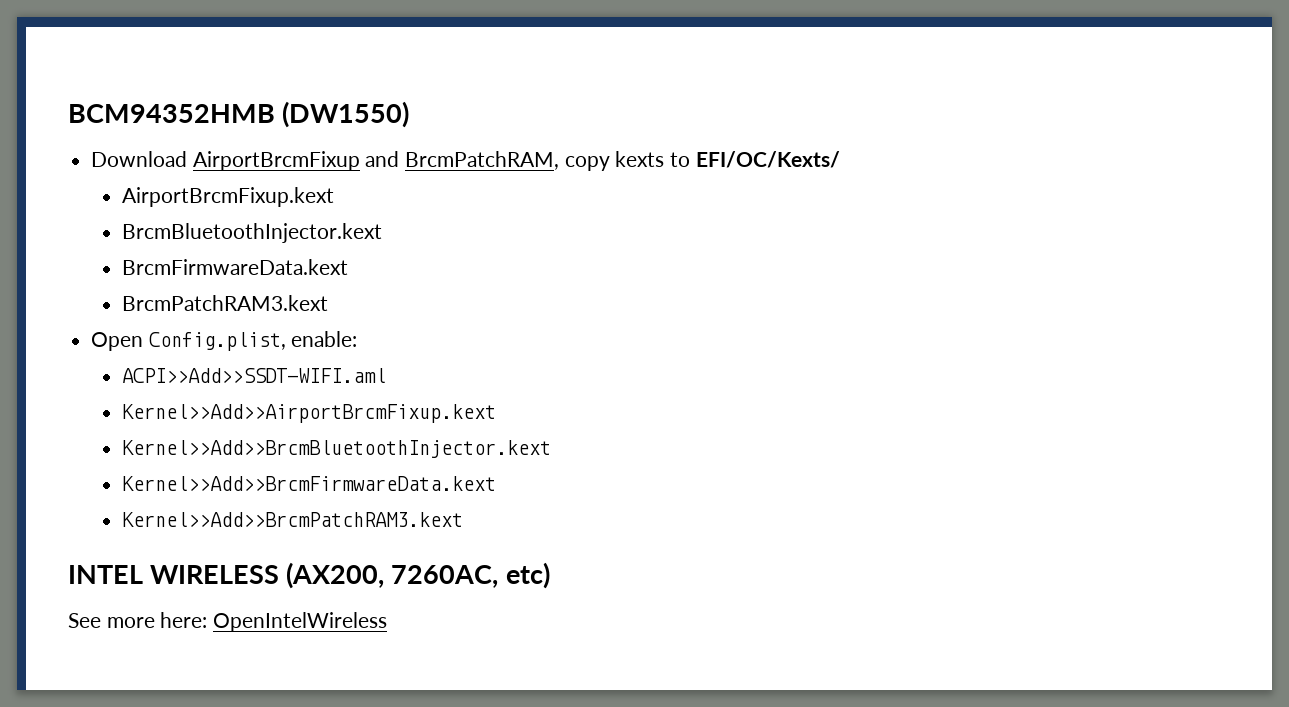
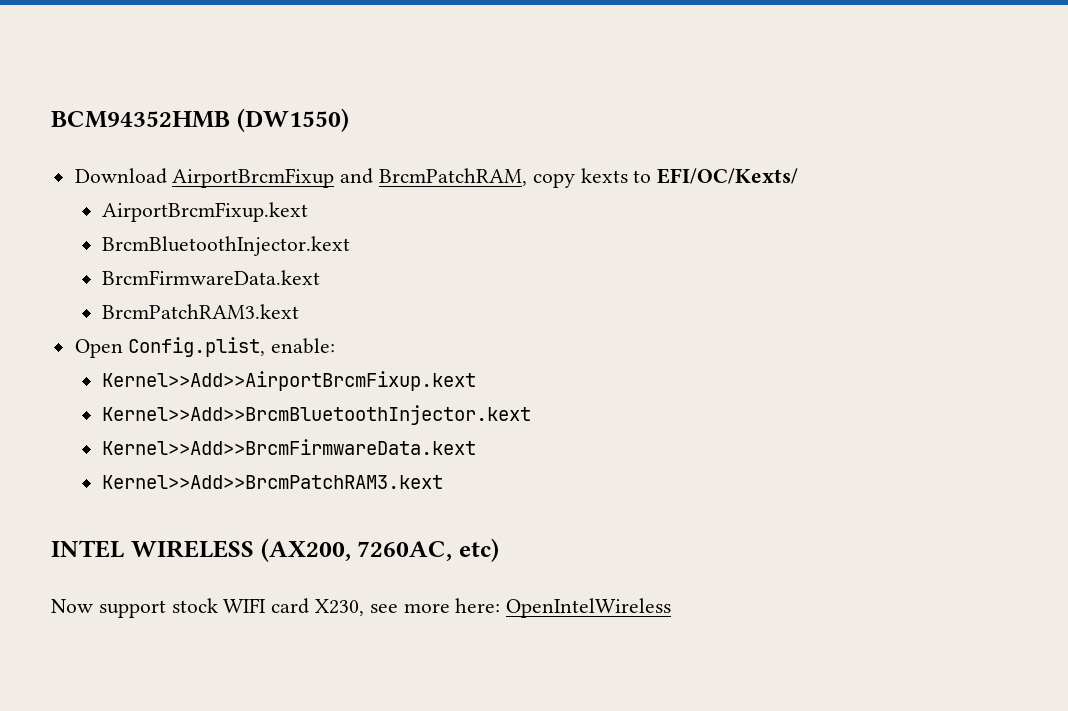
- ACPI>>Add>>SSDT-WIFI.aml
- See more here: OpenIntelWireless
+ Now support stock WIFI card X230, see more here: OpenIntelWireless

